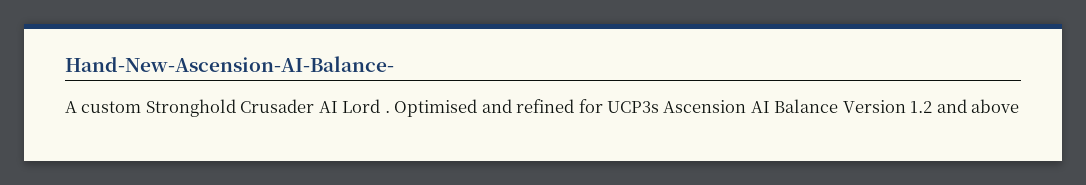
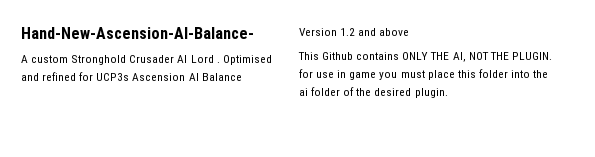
+ This Github contains ONLY THE AI, NOT THE PLUGIN. for use in game you must place this folder into the ai folder of the desired plugin.

